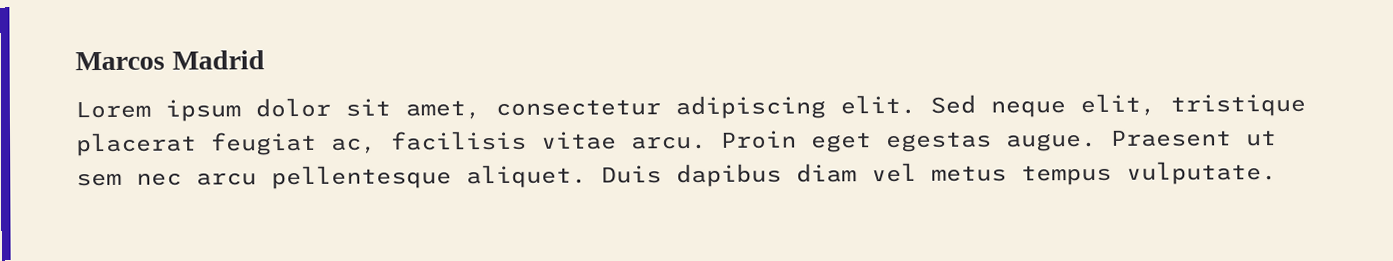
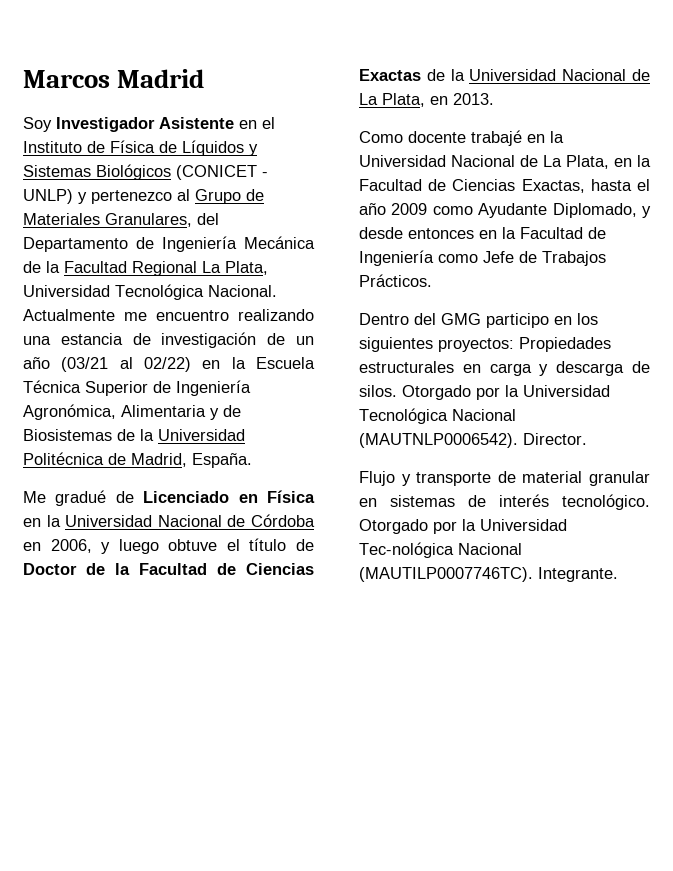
- Lorem ipsum dolor sit amet, consectetur adipiscing elit. Sed neque elit, tristique placerat feugiat ac, facilisis vitae arcu. Proin eget egestas augue. Praesent ut sem nec arcu pellentesque aliquet. Duis dapibus diam vel metus tempus vulputate.
+ Soy Investigador Asistente en el Instituto de Física de Líquidos y Sistemas Biológicos (CONICET - UNLP) y pertenezco al Grupo de Materiales Granulares, del Departamento de Ingeniería Mecánica de la Facultad Regional La Plata, Universidad Tecnológica Nacional. Actualmente me encuentro realizando una estancia de investigación de un año (03/21 al 02/22) en la Escuela Técnica Superior de Ingeniería Agronómica, Alimentaria y de Biosistemas de la Universidad Politécnica de Madrid, España.
+ Me gradué de Licenciado en Física en la Universidad Nacional de Córdoba en 2006, y luego obtuve el título de Doctor de la Facultad de Ciencias Exactas de la Universidad Nacional de La Plata, en 2013.
+ Como docente trabajé en la Universidad Nacional de La Plata, en la Facultad de Ciencias Exactas, hasta el año 2009 como Ayudante Diplomado, y desde entonces en la Facultad de Ingeniería como Jefe de Trabajos Prácticos.
+ Dentro del GMG participo en los siguientes proyectos: Propiedades estructurales en carga y descarga de silos. Otorgado por la Universidad Tecnológica Nacional (MAUTNLP0006542). Director.
+ Flujo y transporte de material granular en sistemas de interés tecnológico. Otorgado por la Universidad Tec-nológica Nacional (MAUTILP0007746TC). Integrante.

